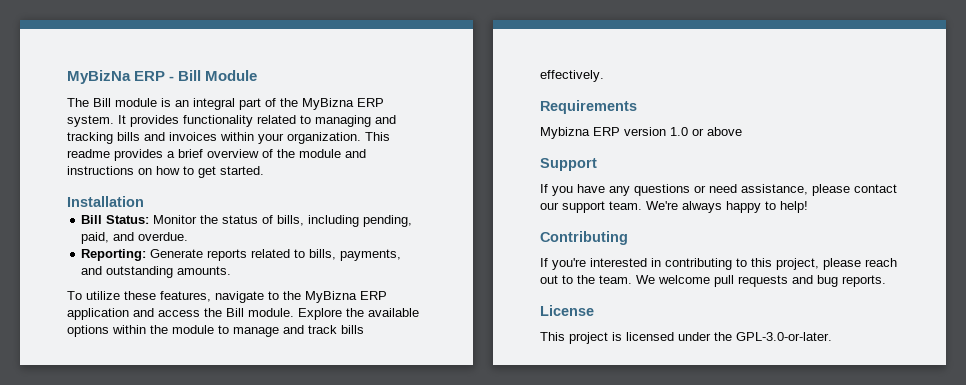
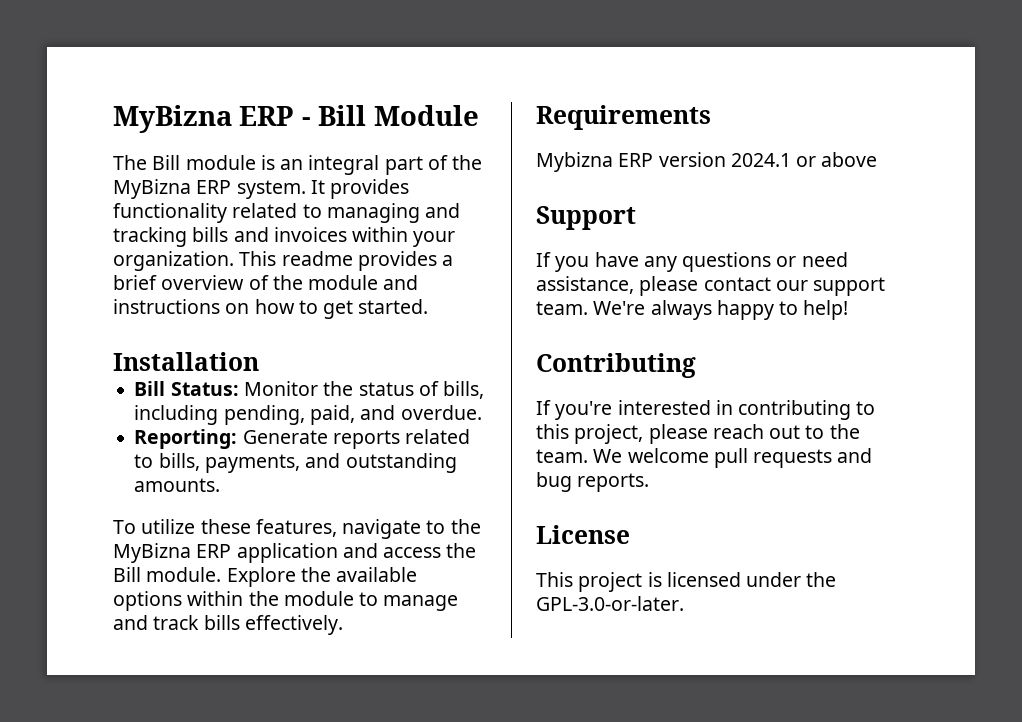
- MyBizNa ERP - Bill Module
+ MyBizna ERP - Bill Module
- Mybizna ERP version 1.0 or above
+ Mybizna ERP version 2024.1 or above

